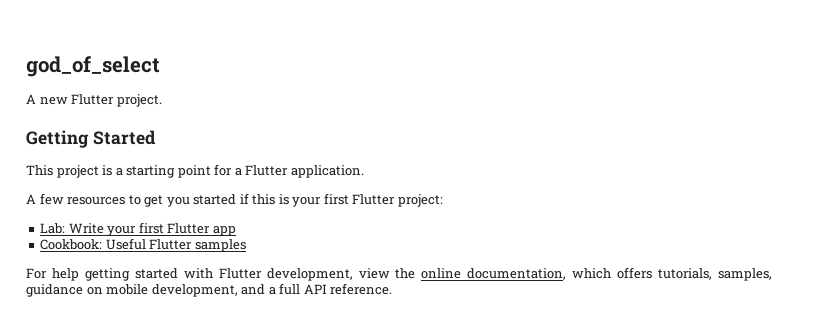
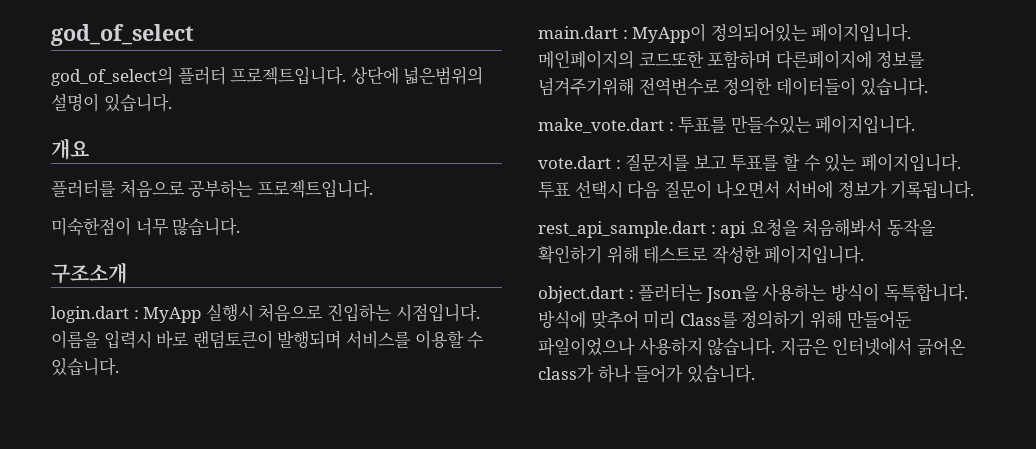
- A new Flutter project.
- Getting Started
- This project is a starting point for a Flutter application.
- A few resources to get you started if this is your first Flutter project:
- Lab: Write your first Flutter app
- Cookbook: Useful Flutter samples
- For help getting started with Flutter development, view the online documentation, which offers tutorials, samples, guidance on mobile development, and a full API reference.
+ god_of_select의 플러터 프로젝트입니다. 상단에 넓은범위의 설명이 있습니다.
+ 개요
+ 플러터를 처음으로 공부하는 프로젝트입니다.
+ 미숙한점이 너무 많습니다.
+ 구조소개
+ login.dart : MyApp 실행시 처음으로 진입하는 시점입니다. 이름을 입력시 바로 랜덤토큰이 발행되며 서비스를 이용할 수 있습니다.
+ main.dart : MyApp이 정의되어있는 페이지입니다. 메인페이지의 코드또한 포함하며 다른페이지에 정보를 넘겨주기위해 전역변수로 정의한 데이터들이 있습니다.
+ make_vote.dart : 투표를 만들수있는 페이지입니다.
+ vote.dart : 질문지를 보고 투표를 할 수 있는 페이지입니다. 투표 선택시 다음 질문이 나오면서 서버에 정보가 기록됩니다.
+ rest_api_sample.dart : api 요청을 처음해봐서 동작을 확인하기 위해 테스트로 작성한 페이지입니다.
+ object.dart : 플러터는 Json을 사용하는 방식이 독특합니다. 방식에 맞추어 미리 Class를 정의하기 위해 만들어둔 파일이었으나 사용하지 않습니다. 지금은 인터넷에서 긁어온 class가 하나 들어가 있습니다.

